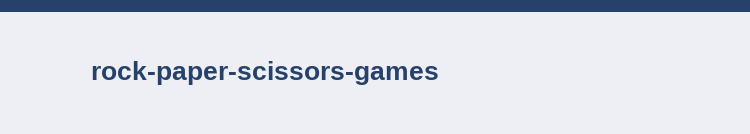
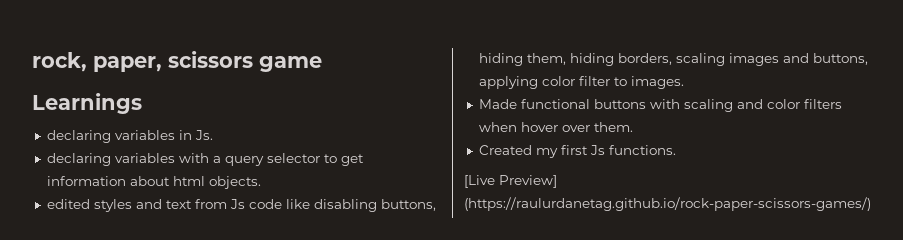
- rock-paper-scissors-games
+ rock, paper, scissors game
+ Learnings
+ declaring variables in Js.
+ declaring variables with a query selector to get information about html objects.
+ edited styles and text from Js code like disabling buttons, hiding them, hiding borders, scaling images and buttons, applying color filter to images.
+ Made functional buttons with scaling and color filters when hover over them.
+ Created my first Js functions.
+ [Live Preview] (https://raulurdanetag.github.io/rock-paper-scissors-games/)

